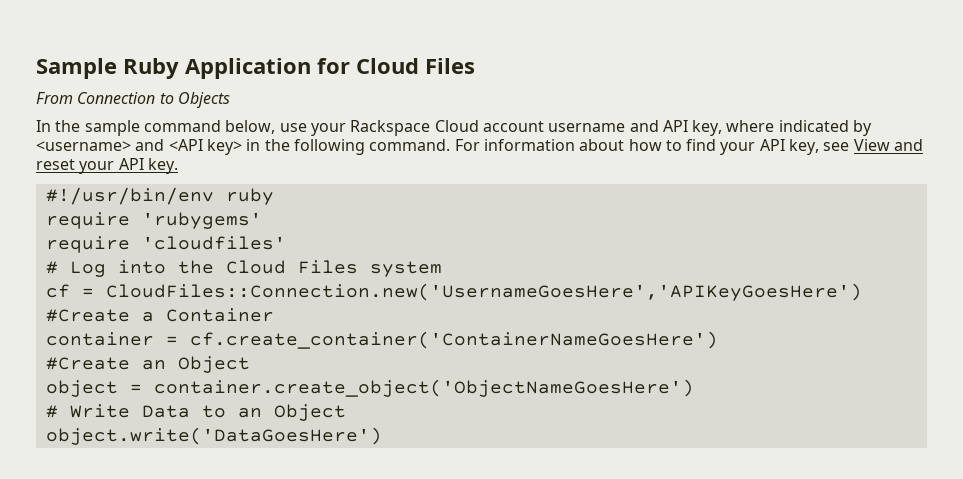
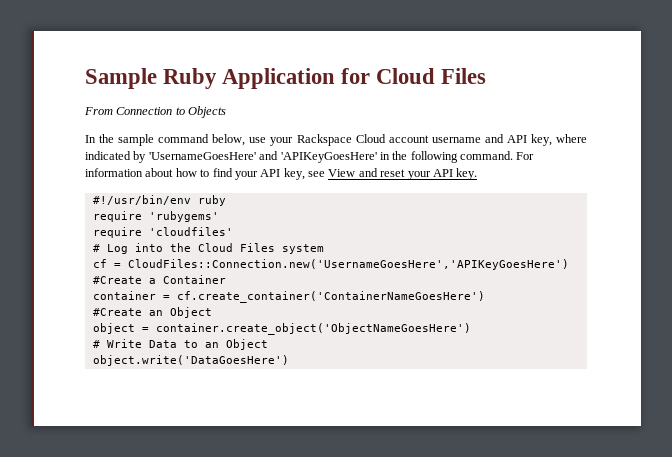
- In the sample command below, use your Rackspace Cloud account username and API key, where indicated by <username> and <API key> in the following command.
+ In the sample command below, use your Rackspace Cloud account username and API key, where indicated by 'UsernameGoesHere' and 'APIKeyGoesHere' in the following command.

